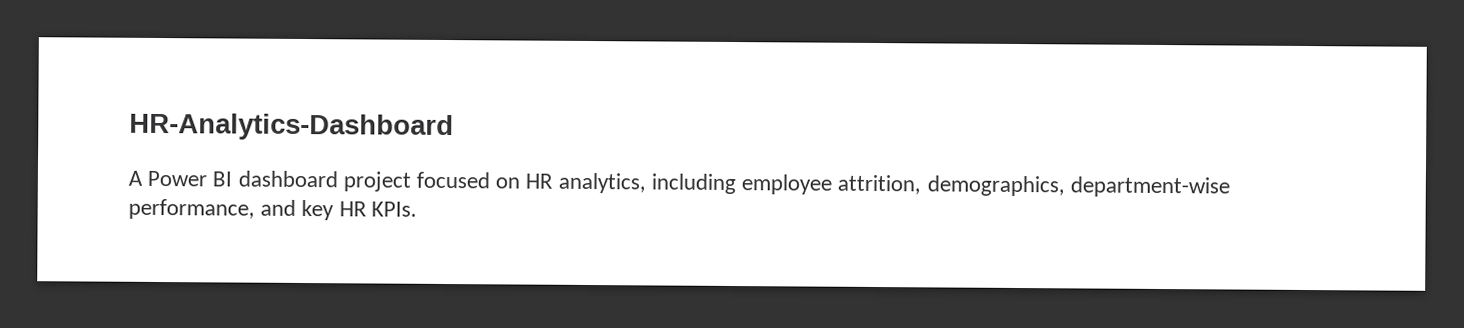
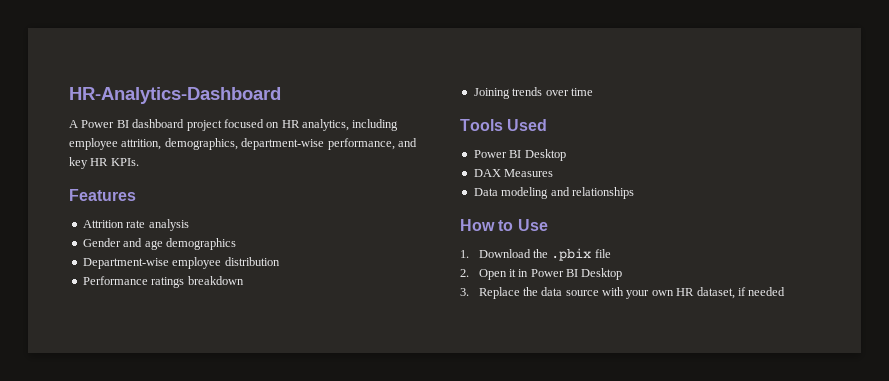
+ Features
+ Attrition rate analysis
+ Gender and age demographics
+ Department-wise employee distribution
+ Performance ratings breakdown
+ Joining trends over time
+ Tools Used
+ Power BI Desktop
+ DAX Measures
+ Data modeling and relationships
+ How to Use
+ 1. Download the .pbix file
+ 2. Open it in Power BI Desktop
+ 3. Replace the data source with your own HR dataset, if needed

